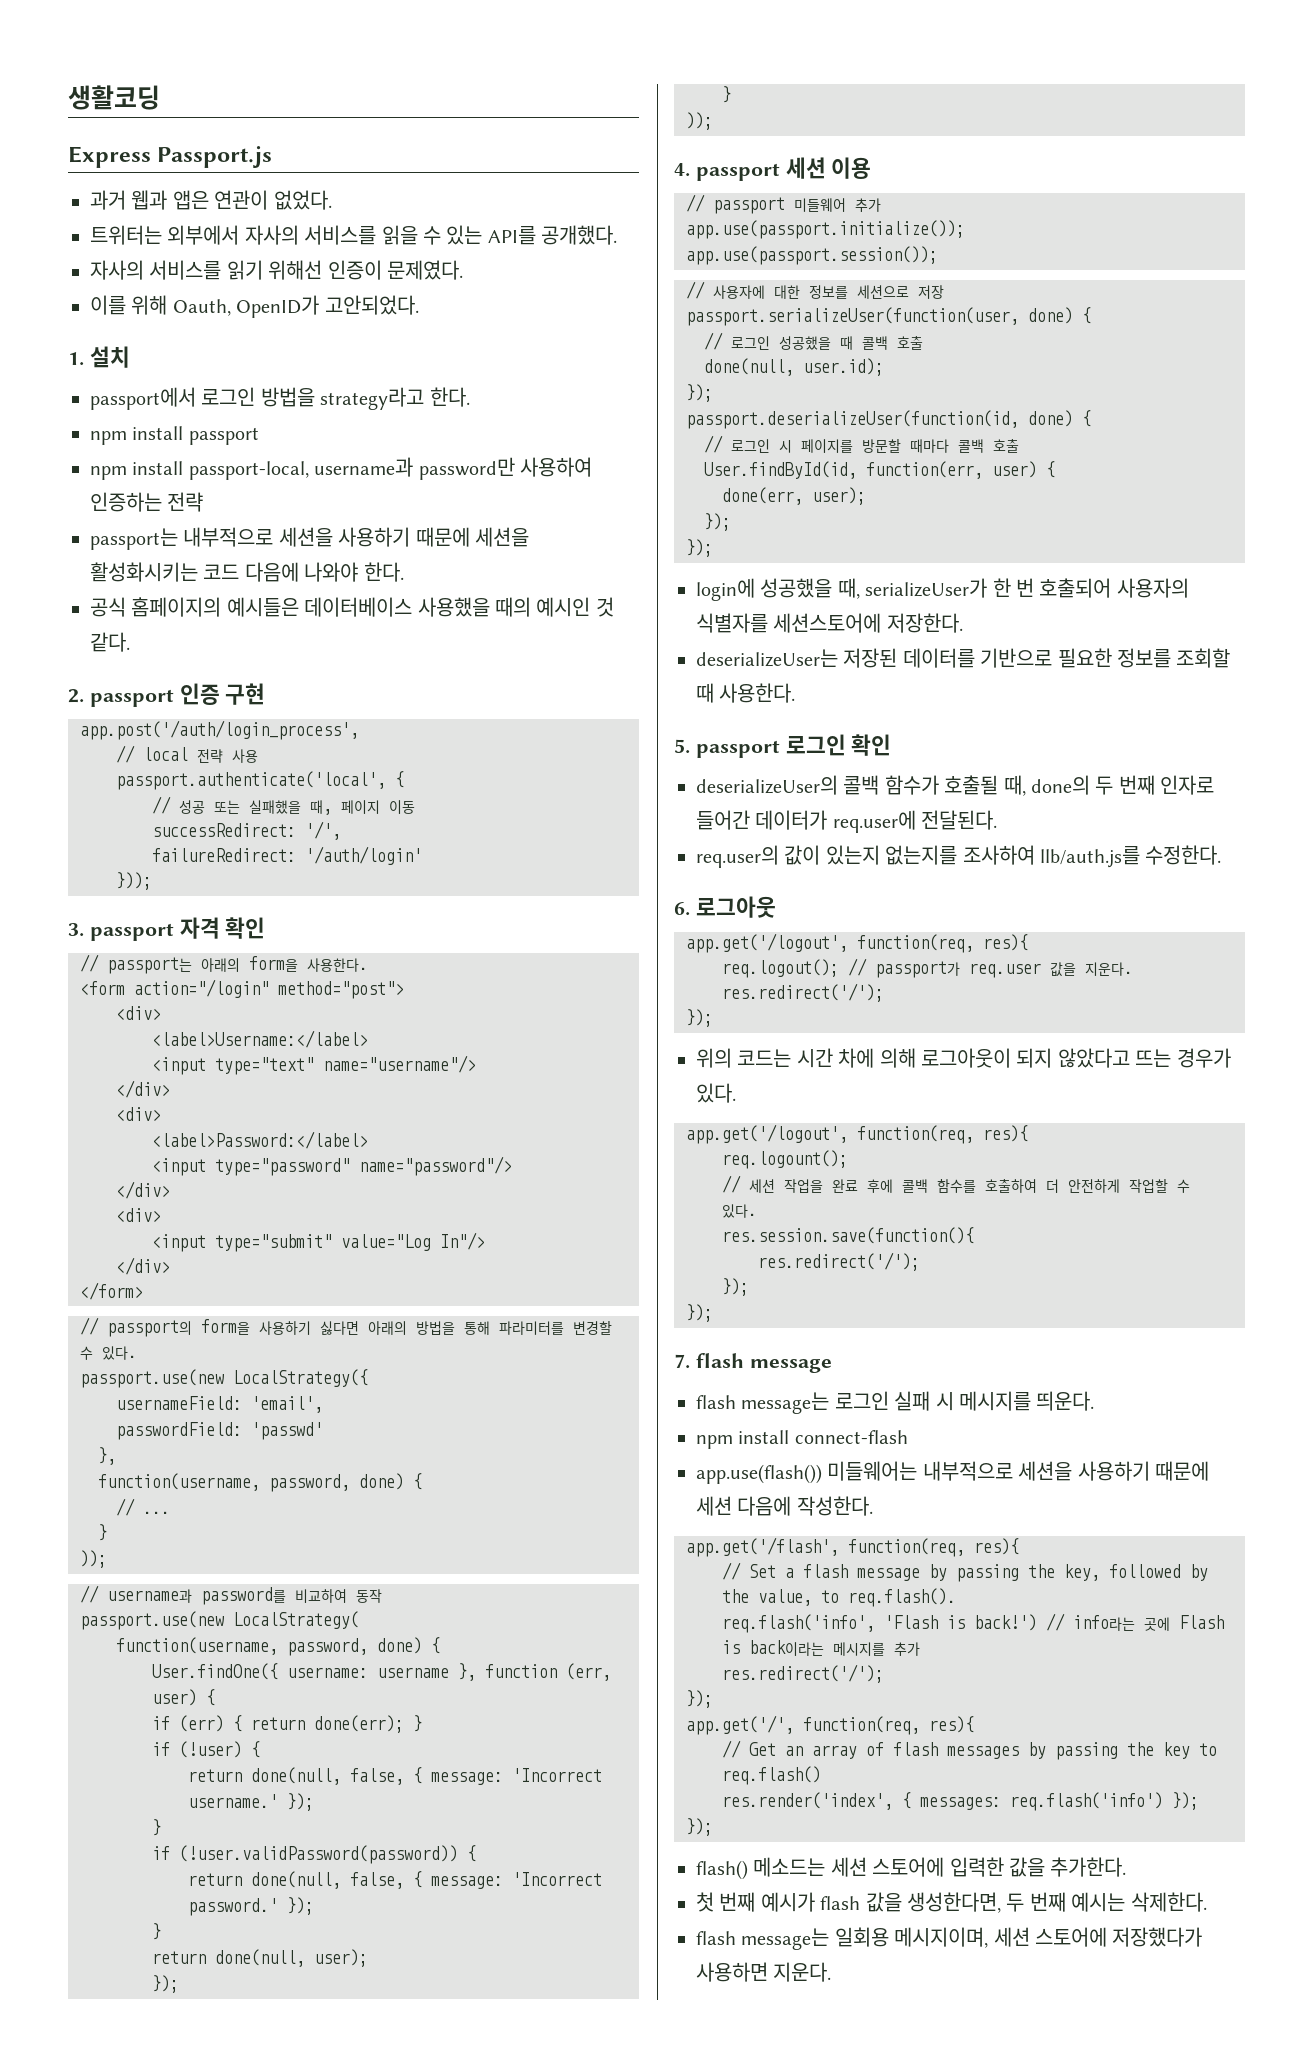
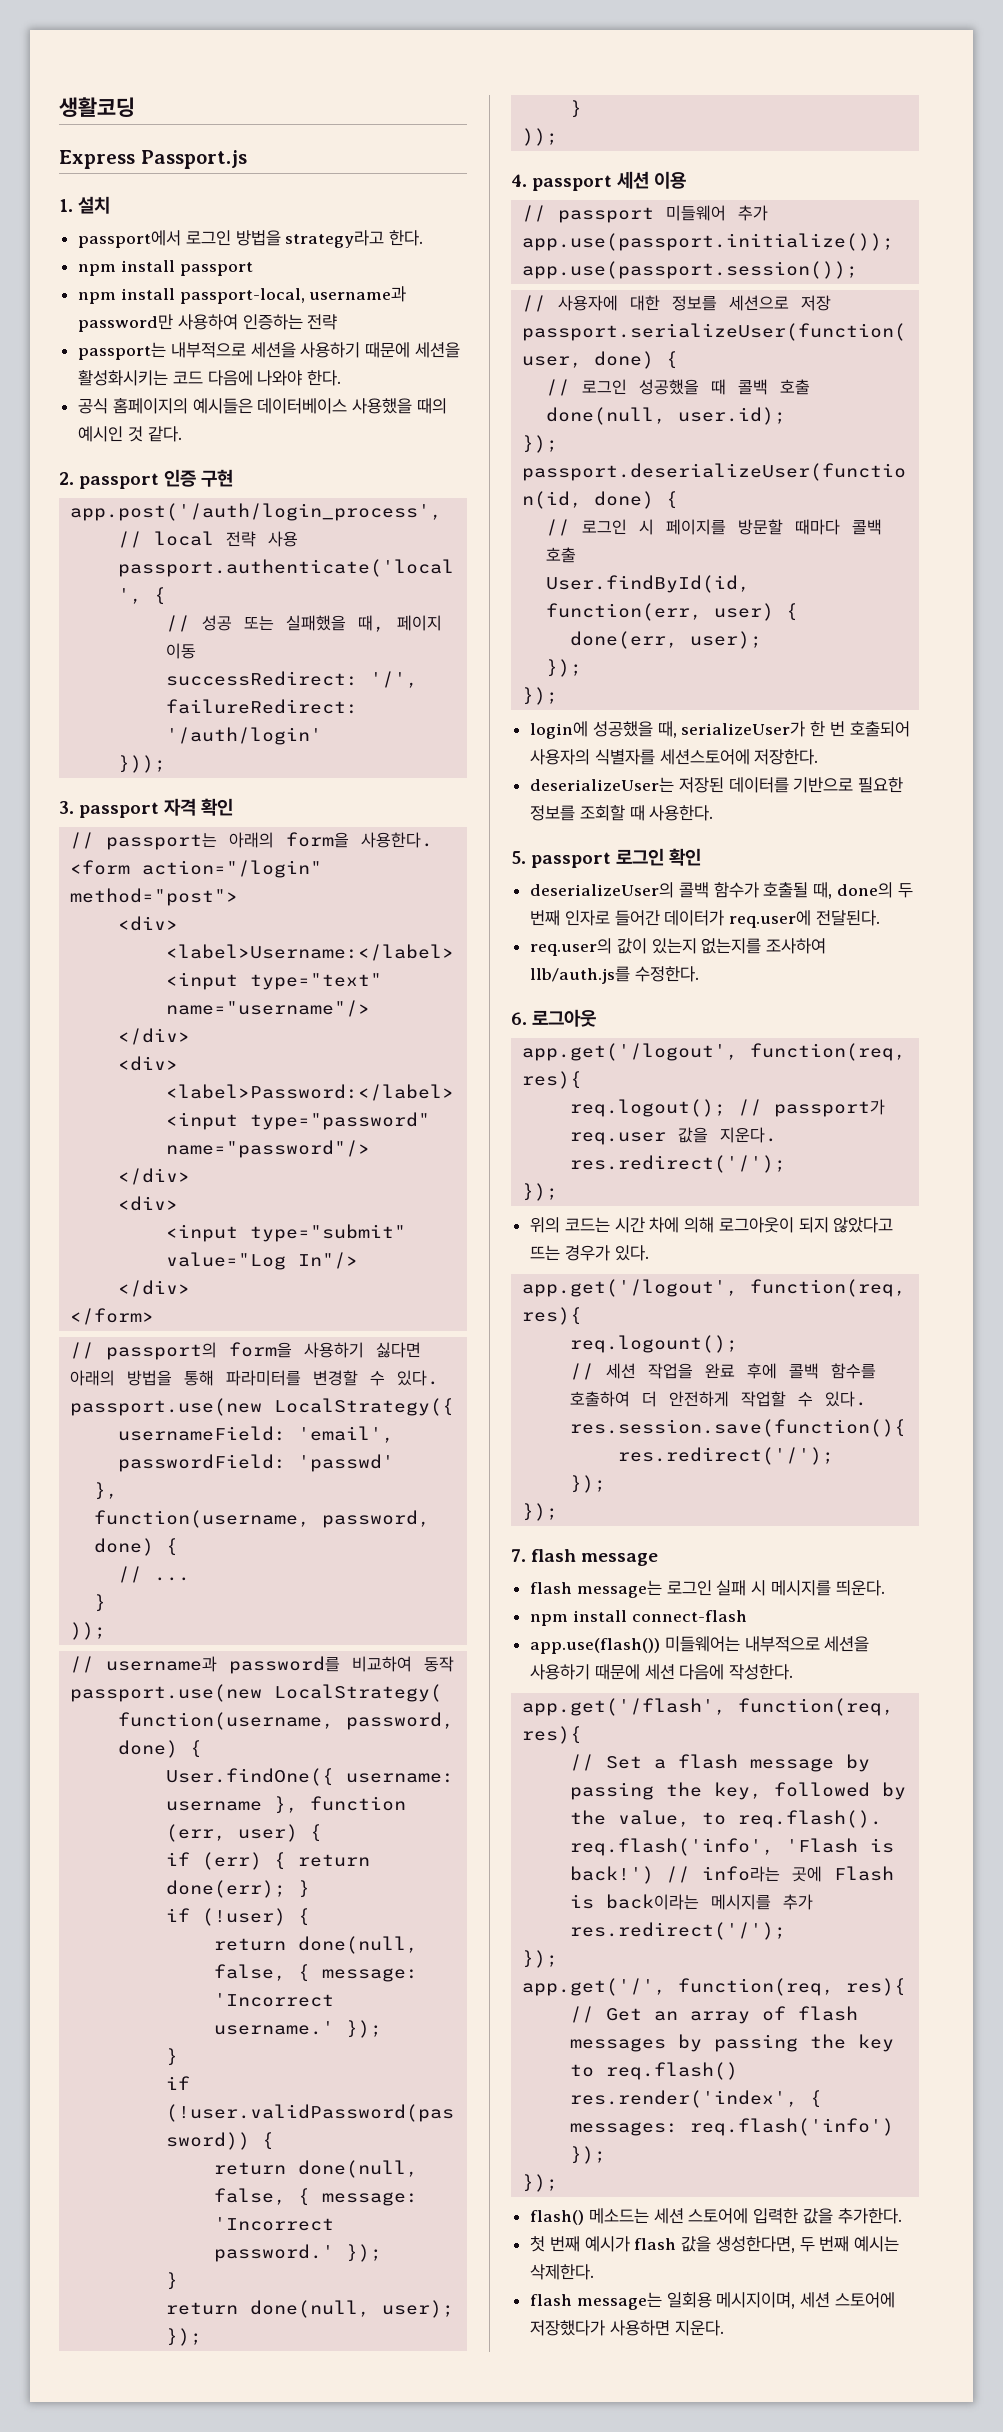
- 과거 웹과 앱은 연관이 없었다.
- 트위터는 외부에서 자사의 서비스를 읽을 수 있는 API를 공개했다.
- 자사의 서비스를 읽기 위해선 인증이 문제였다.
- 이를 위해 Oauth, OpenID가 고안되었다.

